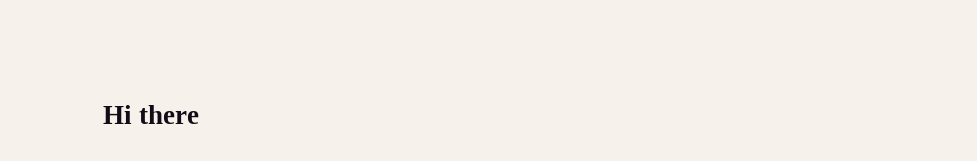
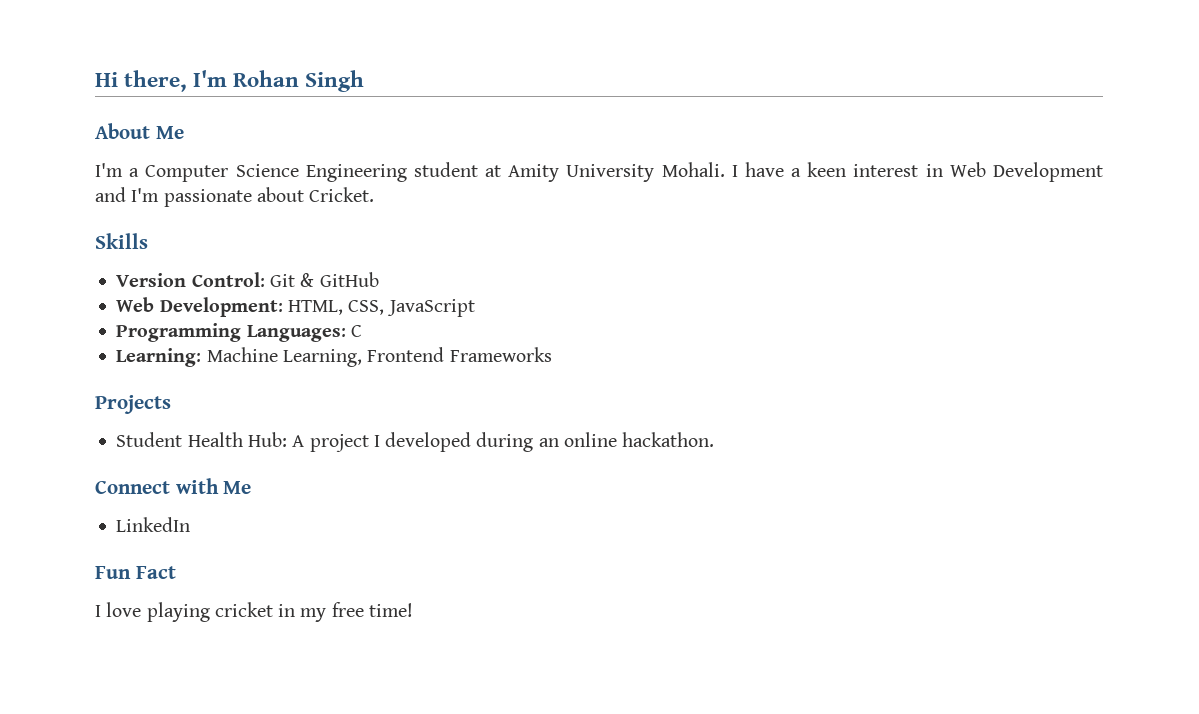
- Hi there
+ Hi there, I'm Rohan Singh
+ About Me
+ I'm a Computer Science Engineering student at Amity University Mohali. I have a keen interest in Web Development and I'm passionate about Cricket.
+ Skills
+ Version Control: Git & GitHub
+ Web Development: HTML, CSS, JavaScript
+ Programming Languages: C
+ Learning: Machine Learning, Frontend Frameworks
+ Projects
+ Student Health Hub: A project I developed during an online hackathon.
+ Connect with Me
+ LinkedIn
+ Fun Fact
+ I love playing cricket in my free time!

